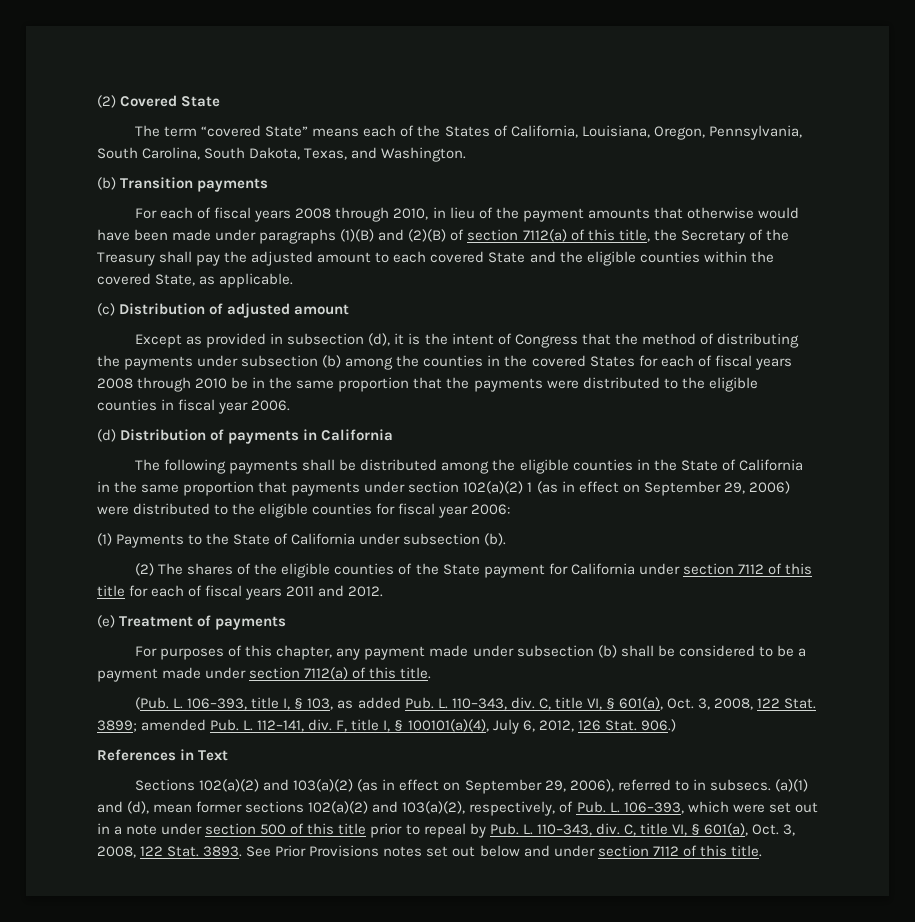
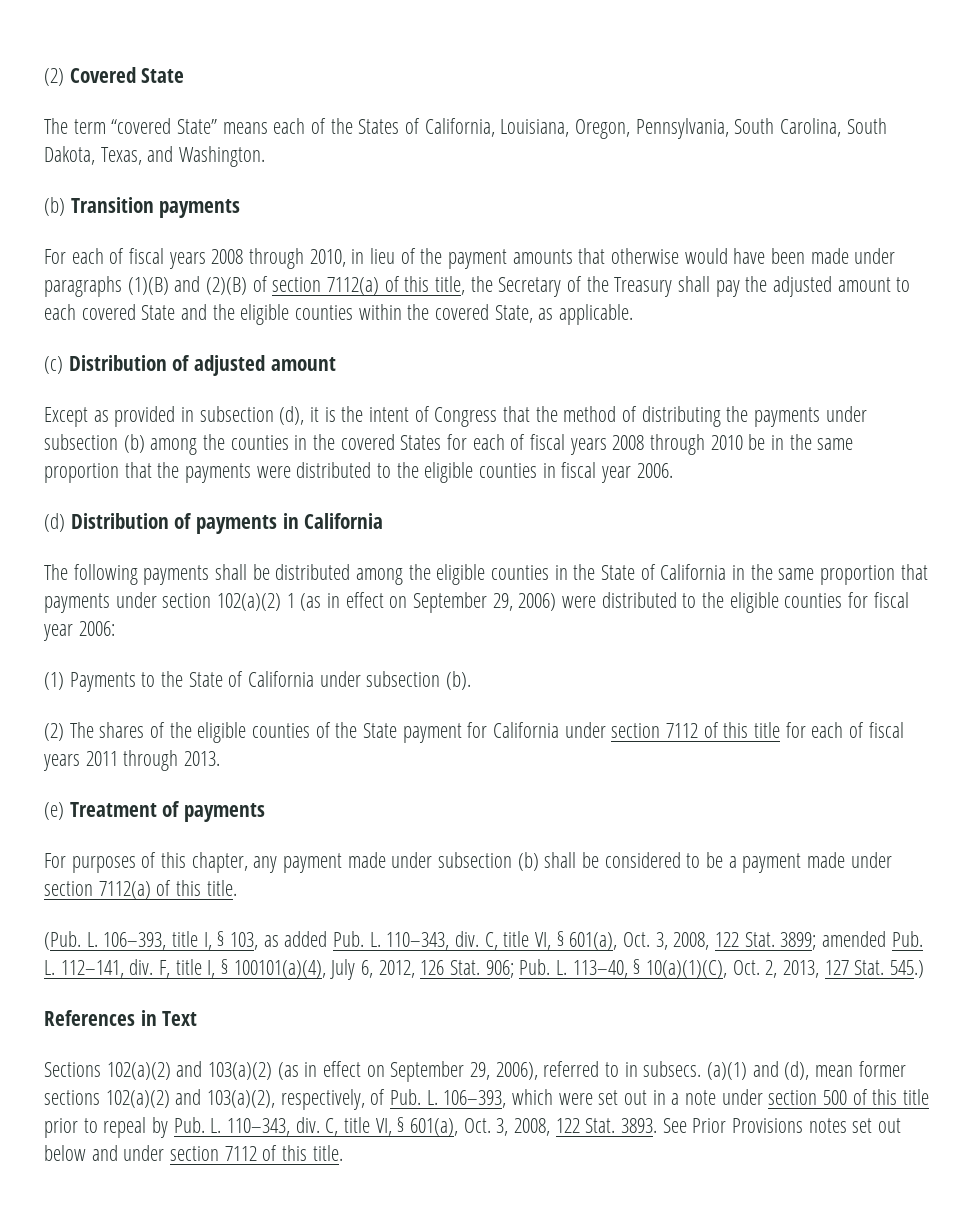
- (2) The shares of the eligible counties of the State payment for California under section 7112 of this title for each of fiscal years 2011 and 2012.
+ (2) The shares of the eligible counties of the State payment for California under section 7112 of this title for each of fiscal years 2011 through 2013.
- 906.)
+ 906; Pub. L. 113–40, § 10(a)(1)(C), Oct. 2, 2013, 127 Stat. 545.)

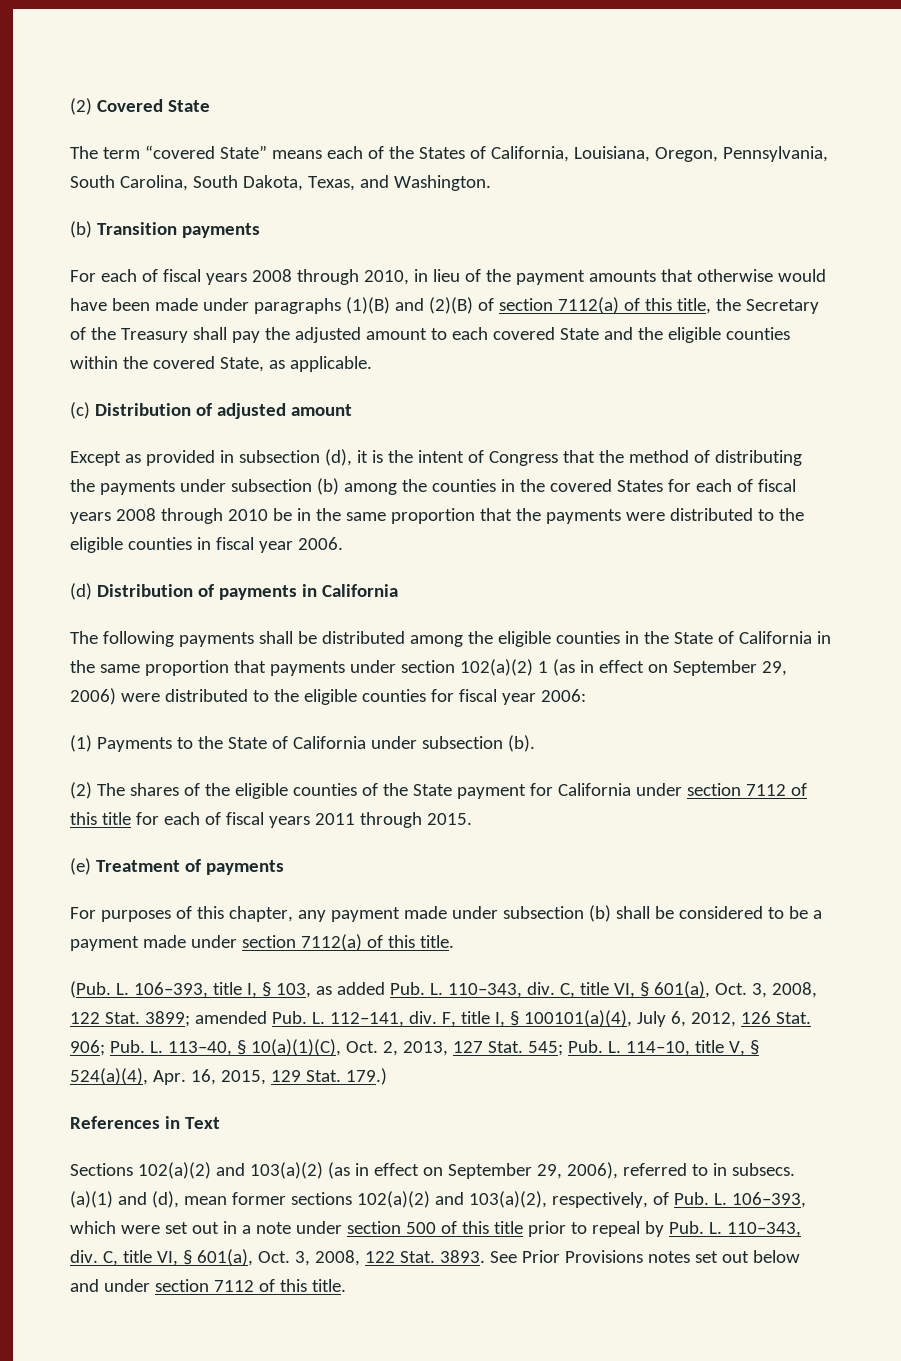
- (2) The shares of the eligible counties of the State payment for California under section 7112 of this title for each of fiscal years 2011 through 2013.
+ (2) The shares of the eligible counties of the State payment for California under section 7112 of this title for each of fiscal years 2011 through 2015.
- 545.)
+ 545; Pub. L. 114–10, title V, § 524(a)(4), Apr. 16, 2015, 129 Stat. 179.)

